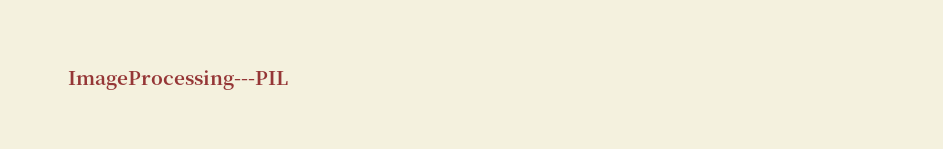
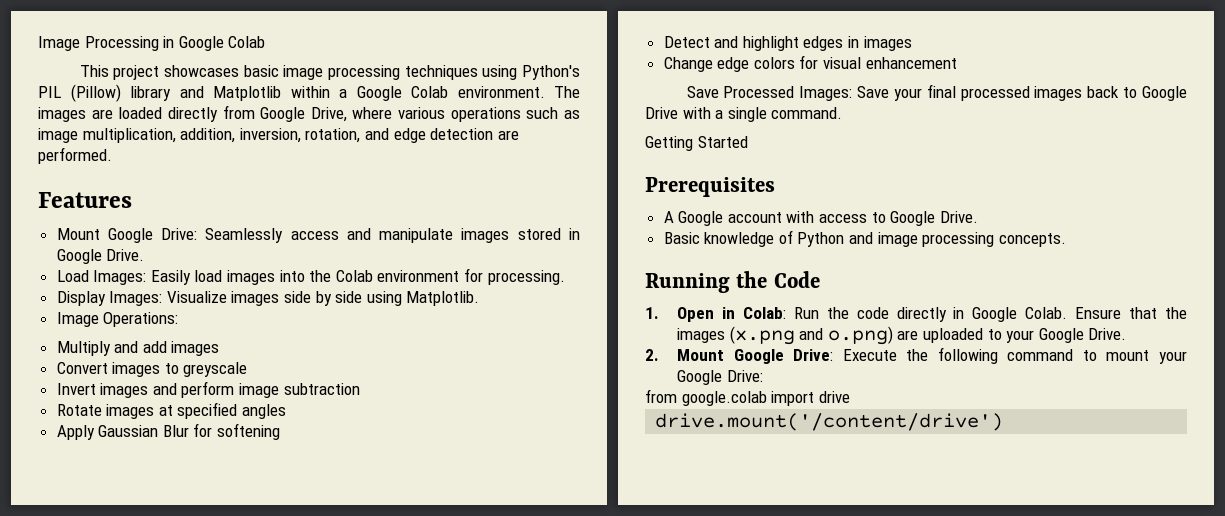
- ImageProcessing---PIL
+ Image Processing in Google Colab
+ This project showcases basic image processing techniques using Python's PIL (Pillow) library and Matplotlib within a Google Colab environment. The images are loaded directly from Google Drive, where various operations such as image multiplication, addition, inversion, rotation, and edge detection are performed.
+ Features
+ Mount Google Drive: Seamlessly access and manipulate images stored in Google Drive.
+ Load Images: Easily load images into the Colab environment for processing.
+ Display Images: Visualize images side by side using Matplotlib.
+ Image Operations:
+ Multiply and add images
+ Convert images to greyscale
+ Invert images and perform image subtraction
+ Rotate images at specified angles
+ Apply Gaussian Blur for softening
+ Detect and highlight edges in images
+ Change edge colors for visual enhancement
+ Save Processed Images: Save your final processed images back to Google Drive with a single command.
+ Getting Started
+ Prerequisites
+ A Google account with access to Google Drive.
+ Basic knowledge of Python and image processing concepts.
+ Running the Code
+ 1. Open in Colab: Run the code directly in Google Colab. Ensure that the images (x.png and o.png) are uploaded to your Google Drive.
+ 2. Mount Google Drive: Execute the following command to mount your Google Drive:
+ from google.colab import drive
+ drive.mount('/content/drive')

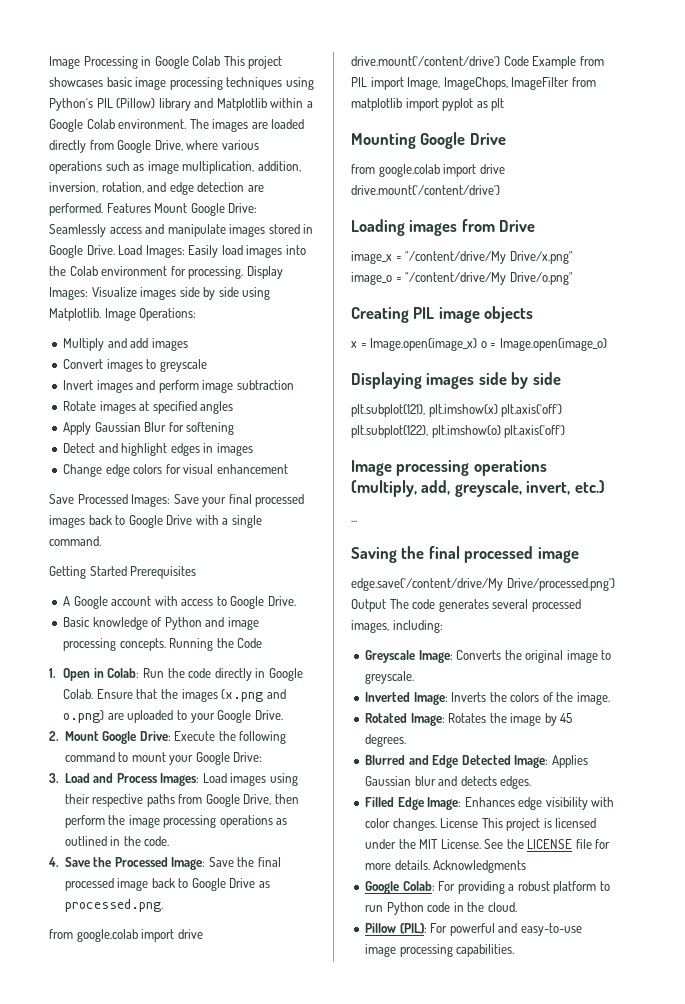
- Image Processing in Google Colab
- This project showcases basic image processing techniques using Python's PIL (Pillow) library and Matplotlib within a Google Colab environment.
+ Image Processing in Google Colab This project showcases basic image processing techniques using Python's PIL (Pillow) library and Matplotlib within a Google Colab environment.
- The images are loaded directly from Google Drive, where various operations such as image multiplication, addition, inversion, rotation, and edge detection are performed.
- Features
- Mount Google Drive: Seamlessly access and manipulate images stored in Google Drive.
- Load Images: Easily load images into the Colab environment for processing.
- Display Images: Visualize images side by side using Matplotlib.
- Image Operations:
+ The images are loaded directly from Google Drive, where various operations such as image multiplication, addition, inversion, rotation, and edge detection are performed. Features Mount Google Drive: Seamlessly access and manipulate images stored in Google Drive. Load Images: Easily load images into the Colab environment for processing. Display Images: Visualize images side by side using Matplotlib. Image Operations:
- Getting Started
- Prerequisites
+ Getting Started Prerequisites
- Basic knowledge of Python and image processing concepts.
- Running the Code
+ Basic knowledge of Python and image processing concepts. Running the Code
- from google.colab import drive
- drive.mount('/content/drive')
+ 3. Load and Process Images: Load images using their respective paths from Google Drive, then perform the image processing operations as outlined in the code.
+ 4. Save the Processed Image: Save the final processed image back to Google Drive as processed.png.
+ from google.colab import drive drive.mount('/content/drive') Code Example from PIL import Image, ImageChops, ImageFilter from matplotlib import pyplot as plt
+ Mounting Google Drive
+ from google.colab import drive drive.mount('/content/drive')
+ Loading images from Drive
+ image_x = "/content/drive/My Drive/x.png" image_o = "/content/drive/My Drive/o.png"
+ Creating PIL image objects
+ x = Image.open(image_x) o = Image.open(image_o)
+ Displaying images side by side
+ plt.subplot(121), plt.imshow(x) plt.axis('off') plt.subplot(122), plt.imshow(o) plt.axis('off')
+ Image processing operations (multiply, add, greyscale, invert, etc.)
+ ...
+ Saving the final processed image
+ edge.save('/content/drive/My Drive/processed.png') Output The code generates several processed images, including:
+ Greyscale Image: Converts the original image to greyscale.
+ Inverted Image: Inverts the colors of the image.
+ Rotated Image: Rotates the image by 45 degrees.
+ Blurred and Edge Detected Image: Applies Gaussian blur and detects edges.
+ Filled Edge Image: Enhances edge visibility with color changes. License This project is licensed under the MIT License. See the LICENSE file for more details. Acknowledgments
+ Google Colab: For providing a robust platform to run Python code in the cloud.
+ Pillow (PIL): For powerful and easy-to-use image processing capabilities.

